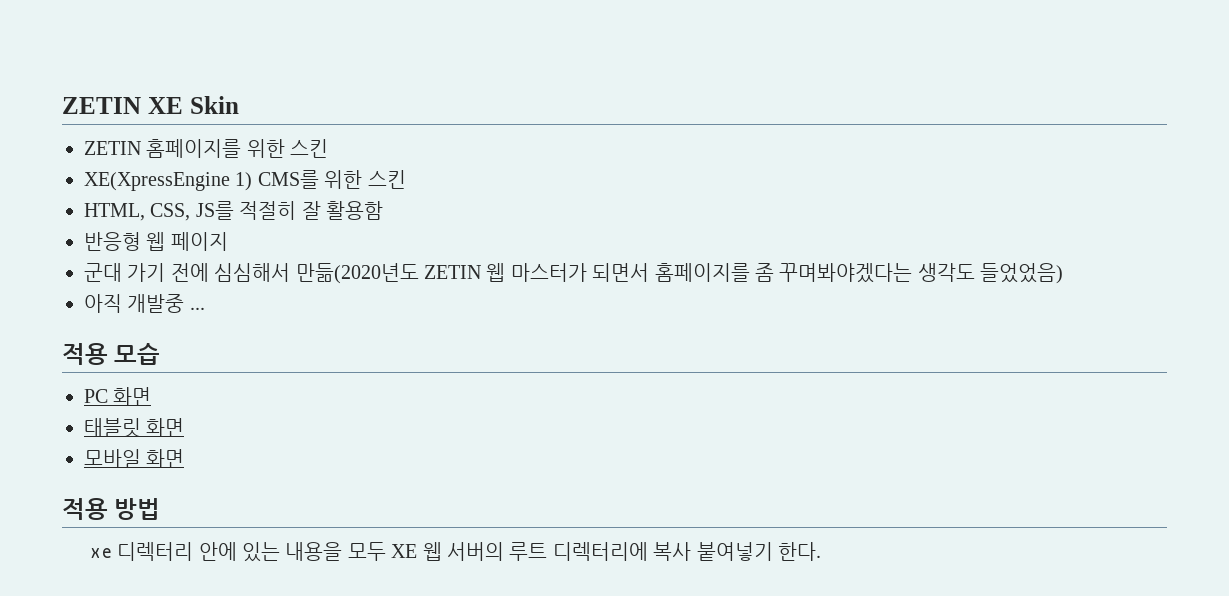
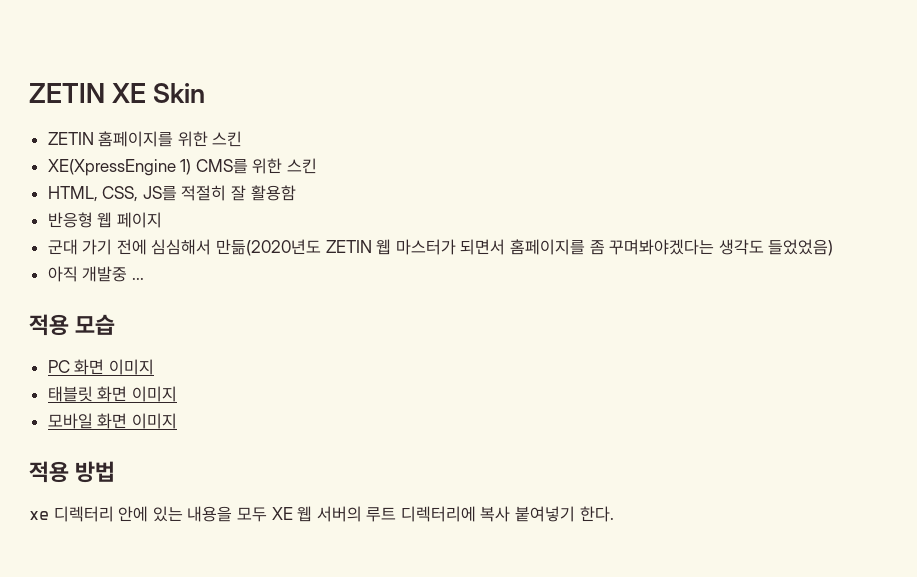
- PC 화면
+ PC 화면 이미지
- 태블릿 화면
+ 태블릿 화면 이미지
- 모바일 화면
+ 모바일 화면 이미지

